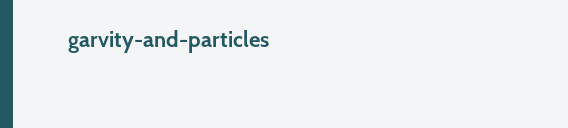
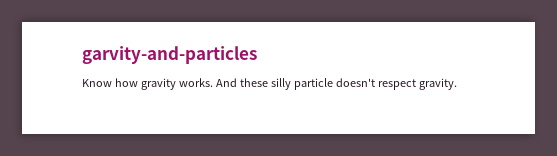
+ Know how gravity works. And these silly particle doesn't respect gravity.

